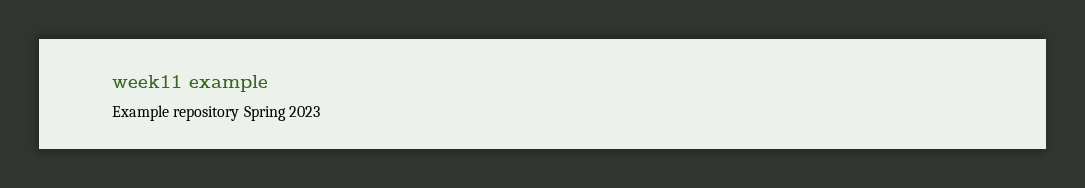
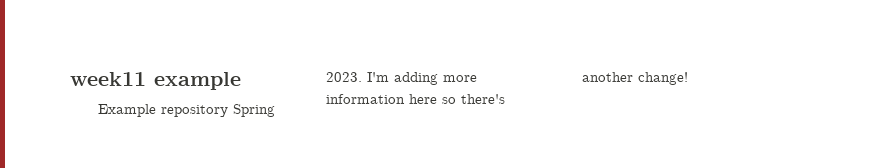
- Example repository Spring 2023
+ Example repository Spring 2023. I'm adding more information here so there's another change!

